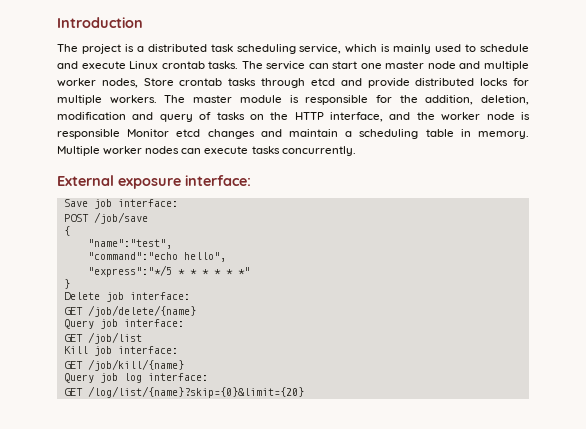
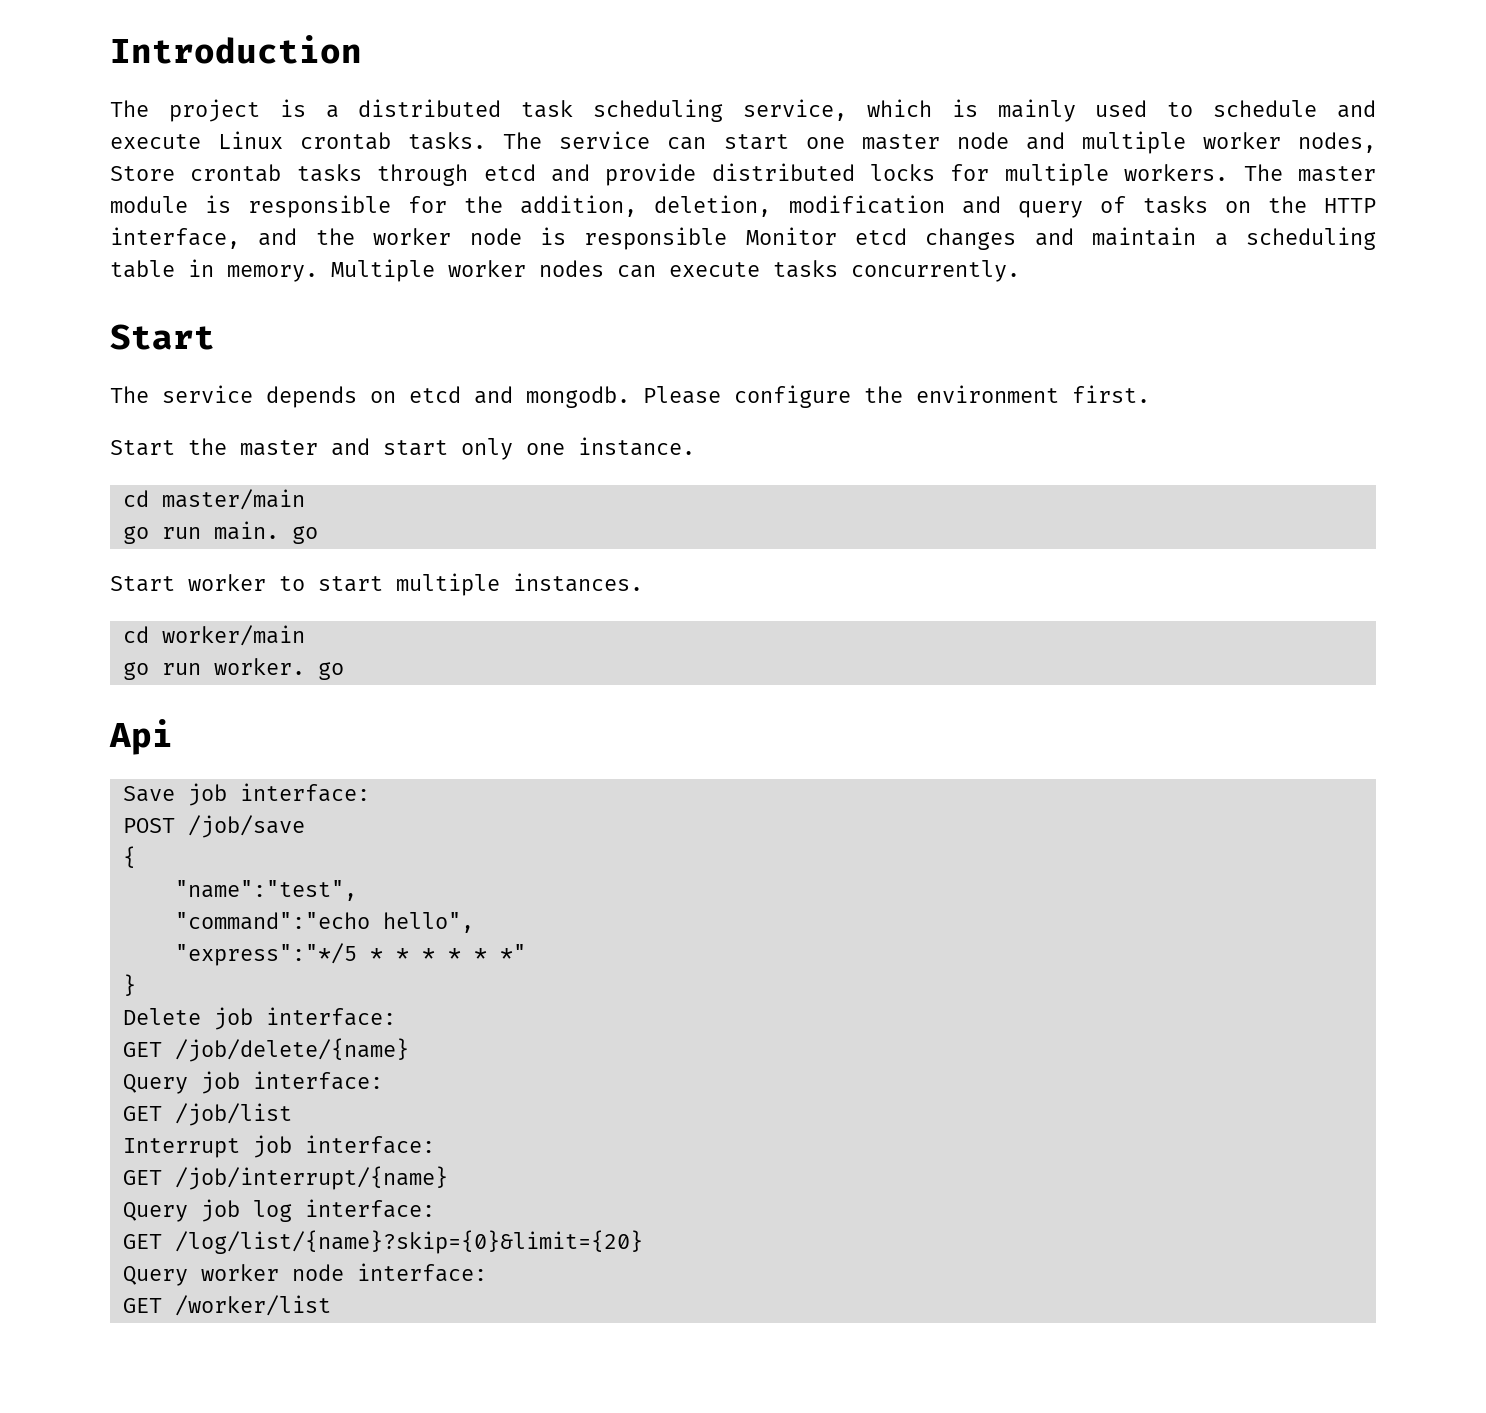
  Multiple worker nodes can execute tasks concurrently.
- External exposure interface:
+ Start
+ The service depends on etcd and mongodb. Please configure the environment first.
+ Start the master and start only one instance.
+ cd master/main
+ go run main. go
+ Start worker to start multiple instances.
+ cd worker/main
+ go run worker. go
+ Api
- Kill job interface:
- GET /job/kill/{name}
+ Interrupt job interface:
+ GET /job/interrupt/{name}
+ Query worker node interface:
+ GET /worker/list

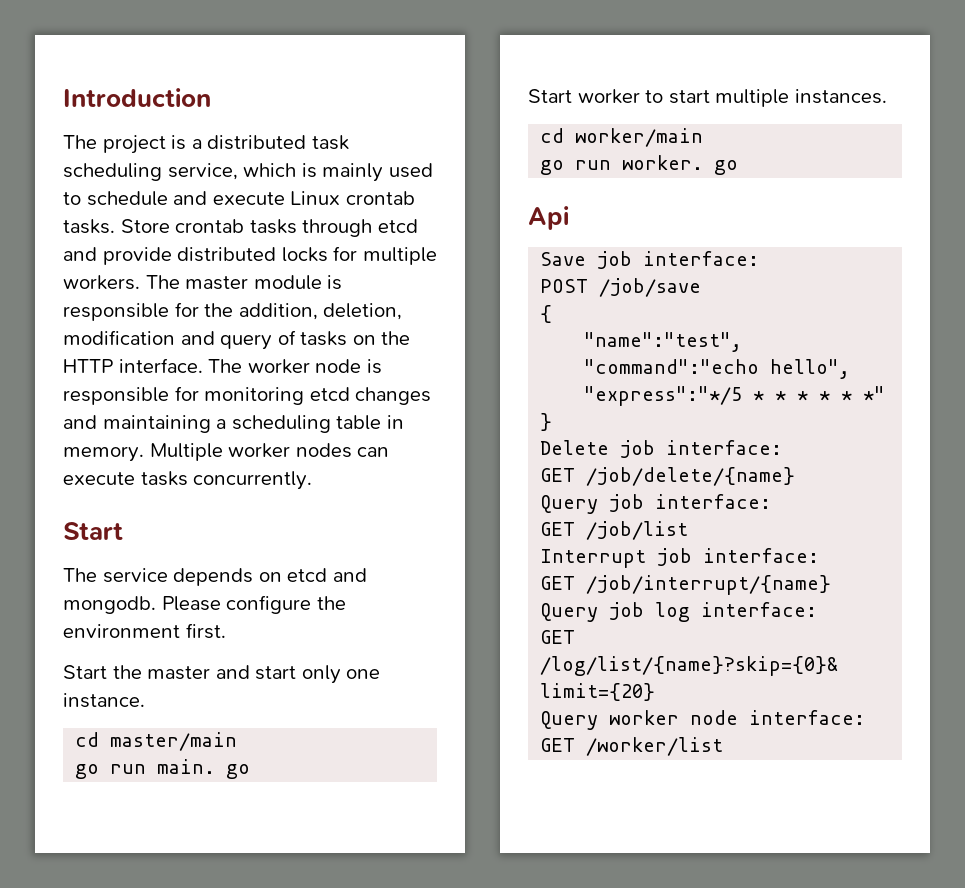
- The service can start one master node and multiple worker nodes, Store crontab tasks through etcd and provide distributed locks for multiple workers.
+ Store crontab tasks through etcd and provide distributed locks for multiple workers.
- The master module is responsible for the addition, deletion, modification and query of tasks on the HTTP interface, and the worker node is responsible Monitor etcd changes and maintain a scheduling table in memory.
+ The master module is responsible for the addition, deletion, modification and query of tasks on the HTTP interface. The worker node is responsible for monitoring etcd changes and maintaining a scheduling table in memory.

